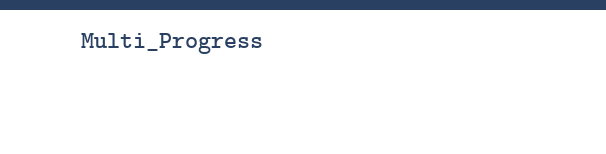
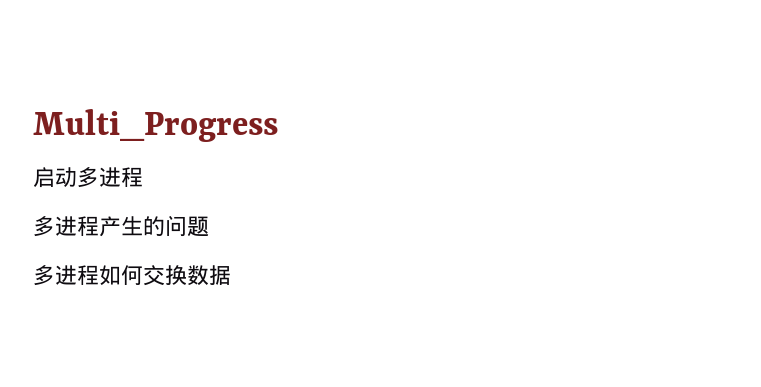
+ 启动多进程
+ 多进程产生的问题
+ 多进程如何交换数据

